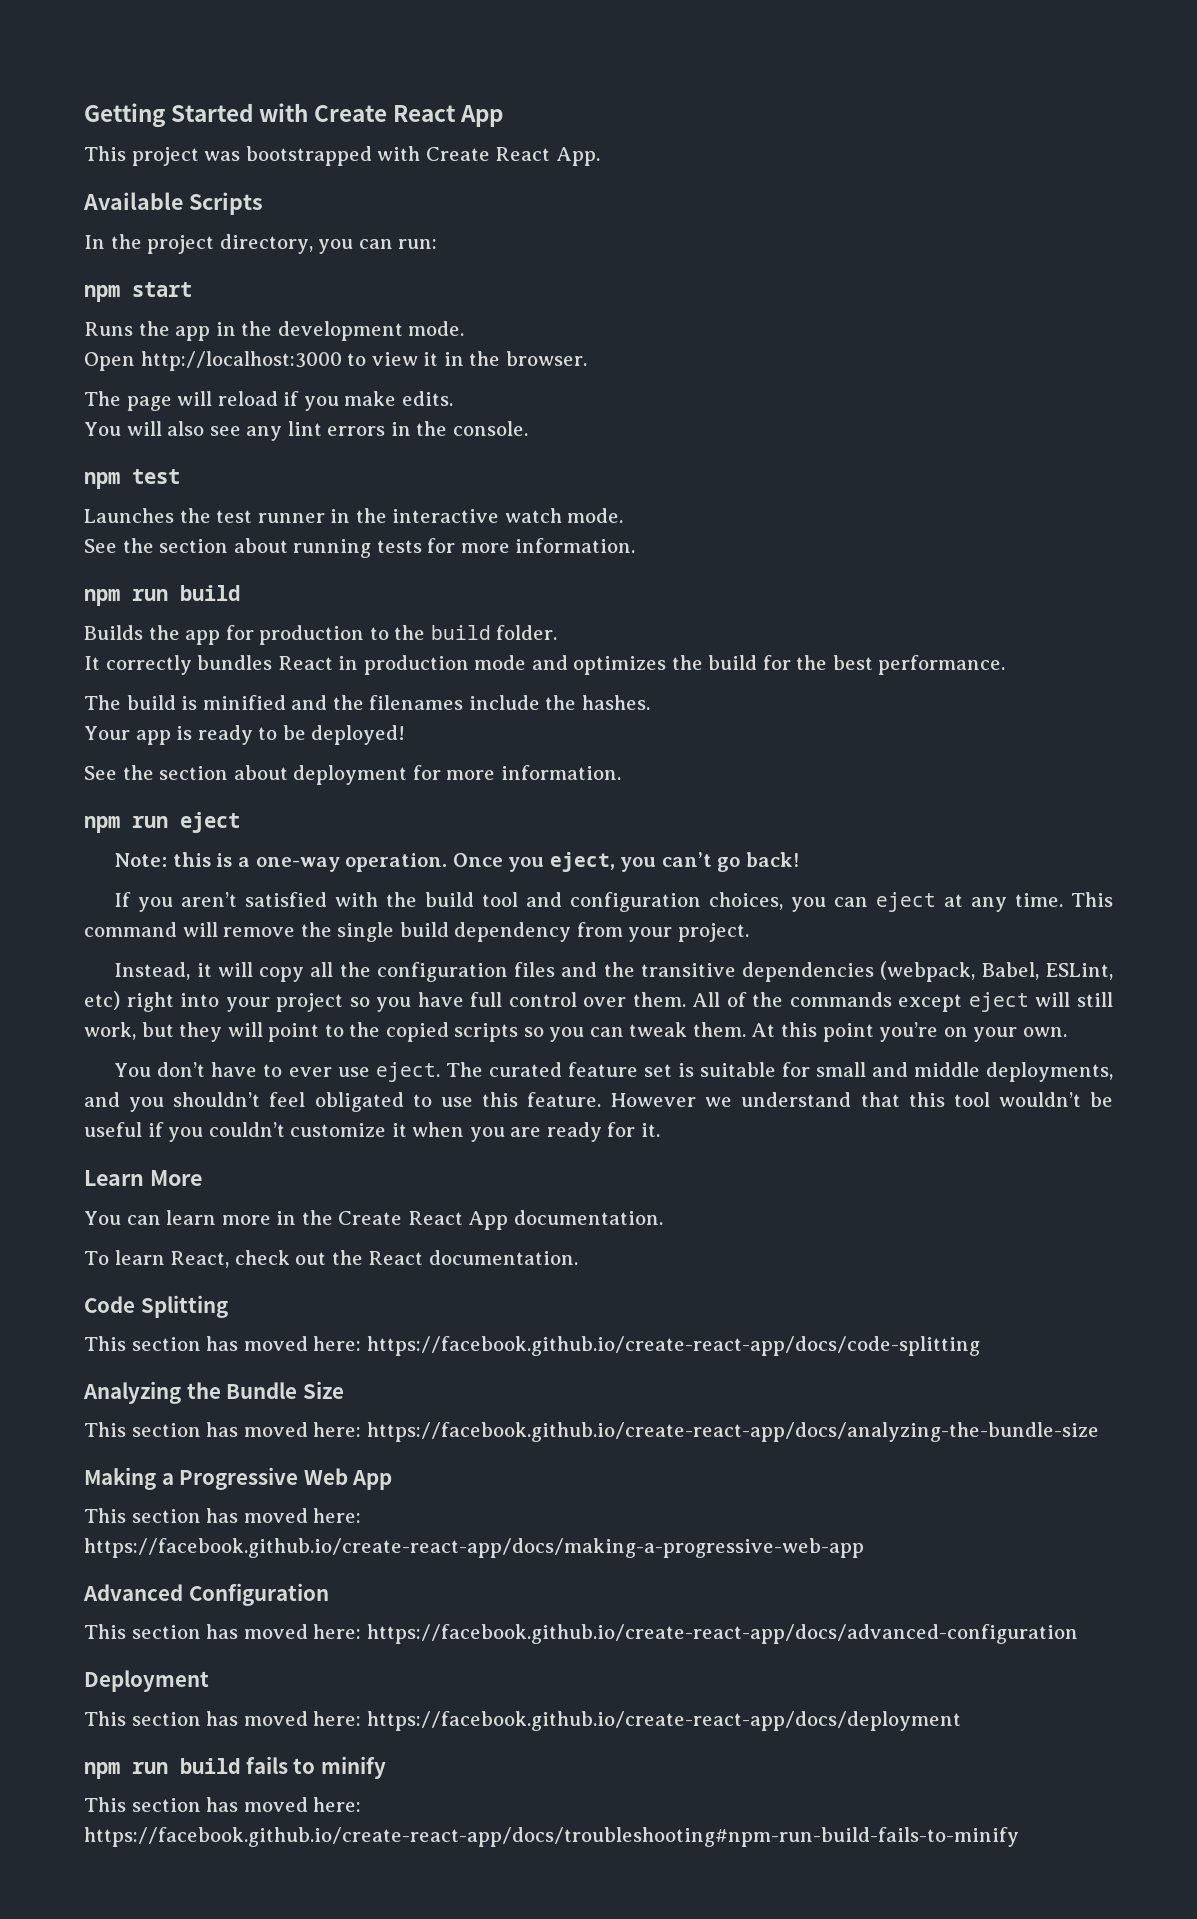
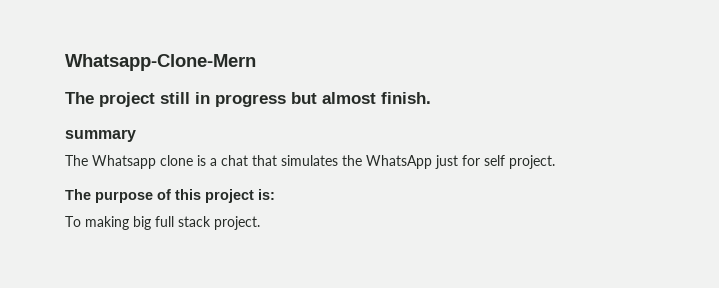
- Getting Started with Create React App
- This project was bootstrapped with Create React App.
- Available Scripts
- In the project directory, you can run:
- npm start
- Runs the app in the development mode.
- Open http://localhost:3000 to view it in the browser.
- The page will reload if you make edits.
- You will also see any lint errors in the console.
- npm test
- Launches the test runner in the interactive watch mode.
- See the section about running tests for more information.
- npm run build
- Builds the app for production to the build folder.
- It correctly bundles React in production mode and optimizes the build for the best performance.
- The build is minified and the filenames include the hashes.
- Your app is ready to be deployed!
- See the section about deployment for more information.
- npm run eject
- Note: this is a one-way operation. Once you eject, you can’t go back!
- If you aren’t satisfied with the build tool and configuration choices, you can eject at any time. This command will remove the single build dependency from your project.
- Instead, it will copy all the configuration files and the transitive dependencies (webpack, Babel, ESLint, etc) right into your project so you have full control over them. All of the commands except eject will still work, but they will point to the copied scripts so you can tweak them. At this point you’re on your own.
- You don’t have to ever use eject. The curated feature set is suitable for small and middle deployments, and you shouldn’t feel obligated to use this feature. However we understand that this tool wouldn’t be useful if you couldn’t customize it when you are ready for it.
- Learn More
- You can learn more in the Create React App documentation.
- To learn React, check out the React documentation.
- Code Splitting
- This section has moved here: https://facebook.github.io/create-react-app/docs/code-splitting
- Analyzing the Bundle Size
- This section has moved here: https://facebook.github.io/create-react-app/docs/analyzing-the-bundle-size
- Making a Progressive Web App
- This section has moved here: https://facebook.github.io/create-react-app/docs/making-a-progressive-web-app
- Advanced Configuration
- This section has moved here: https://facebook.github.io/create-react-app/docs/advanced-configuration
- Deployment
- This section has moved here: https://facebook.github.io/create-react-app/docs/deployment
- npm run build fails to minify
- This section has moved here: https://facebook.github.io/create-react-app/docs/troubleshooting#npm-run-build-fails-to-minify
+ Whatsapp-Clone-Mern
+ The project still in progress but almost finish.
+ summary
+ The Whatsapp clone is a chat that simulates the WhatsApp just for self project.
+ The purpose of this project is:
+ To making big full stack project.

